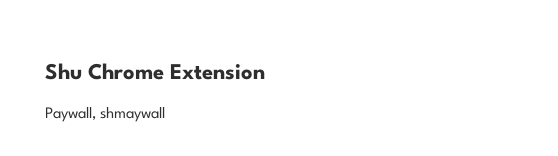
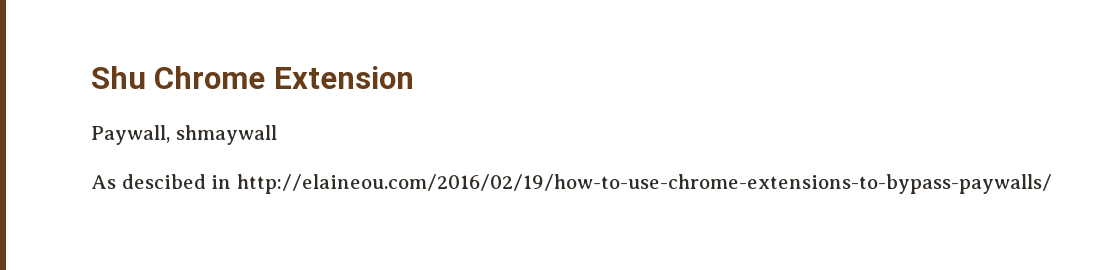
+ As descibed in http://elaineou.com/2016/02/19/how-to-use-chrome-extensions-to-bypass-paywalls/

